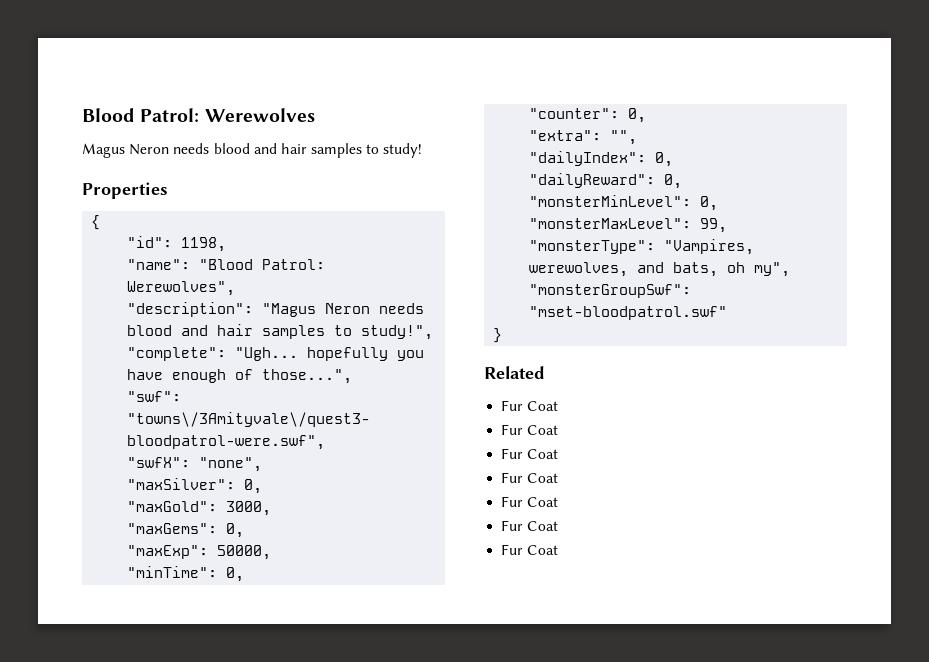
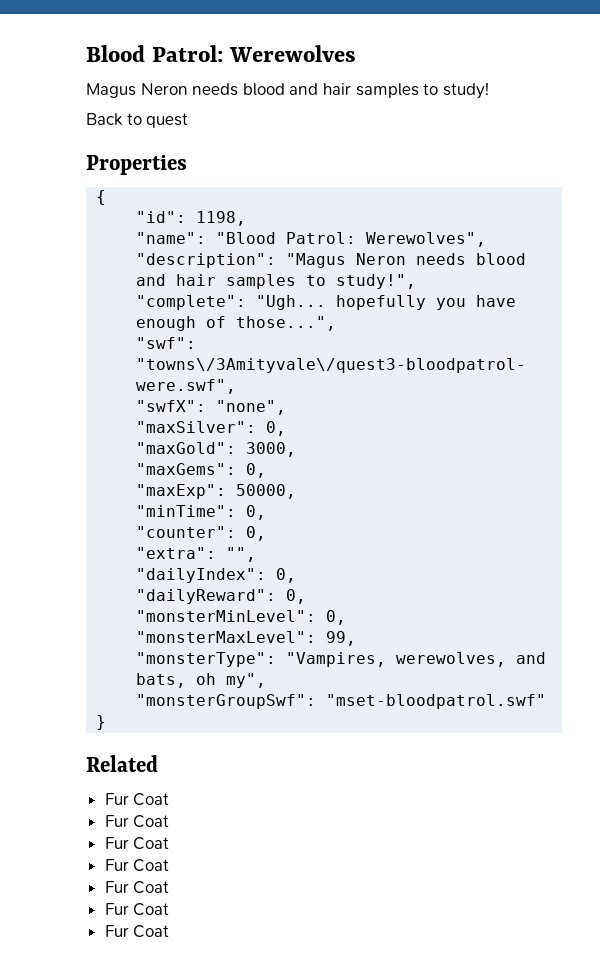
+ Back to quest

